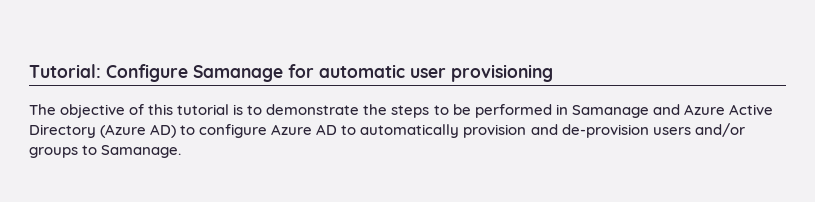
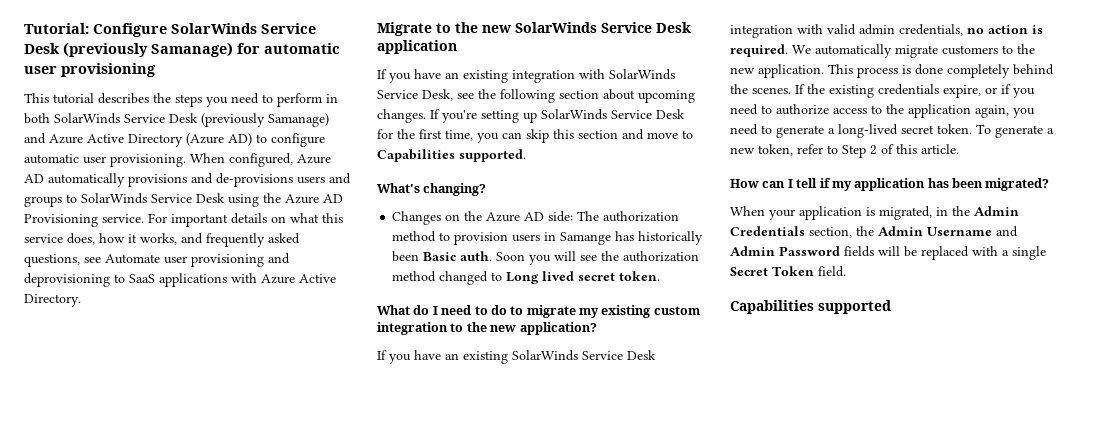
- Tutorial: Configure Samanage for automatic user provisioning
+ Tutorial: Configure SolarWinds Service Desk (previously Samanage) for automatic user provisioning
- The objective of this tutorial is to demonstrate the steps to be performed in Samanage and Azure Active Directory (Azure AD) to configure Azure AD to automatically provision and de-provision users and/or groups to Samanage.
+ This tutorial describes the steps you need to perform in both SolarWinds Service Desk (previously Samanage) and Azure Active Directory (Azure AD) to configure automatic user provisioning. When configured, Azure AD automatically provisions and de-provisions users and groups to SolarWinds Service Desk using the Azure AD Provisioning service. For important details on what this service does, how it works, and frequently asked questions, see Automate user provisioning and deprovisioning to SaaS applications with Azure Active Directory.
+ Migrate to the new SolarWinds Service Desk application
+ If you have an existing integration with SolarWinds Service Desk, see the following section about upcoming changes. If you're setting up SolarWinds Service Desk for the first time, you can skip this section and move to Capabilities supported.
+ What's changing?
+ Changes on the Azure AD side: The authorization method to provision users in Samange has historically been Basic auth. Soon you will see the authorization method changed to Long lived secret token.
+ What do I need to do to migrate my existing custom integration to the new application?
+ If you have an existing SolarWinds Service Desk integration with valid admin credentials, no action is required. We automatically migrate customers to the new application. This process is done completely behind the scenes. If the existing credentials expire, or if you need to authorize access to the application again, you need to generate a long-lived secret token. To generate a new token, refer to Step 2 of this article.
+ How can I tell if my application has been migrated?
+ When your application is migrated, in the Admin Credentials section, the Admin Username and Admin Password fields will be replaced with a single Secret Token field.
+ Capabilities supported

